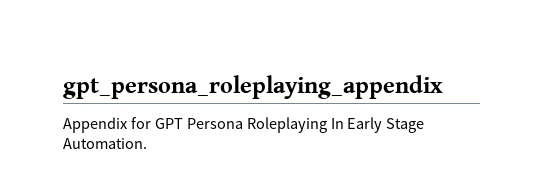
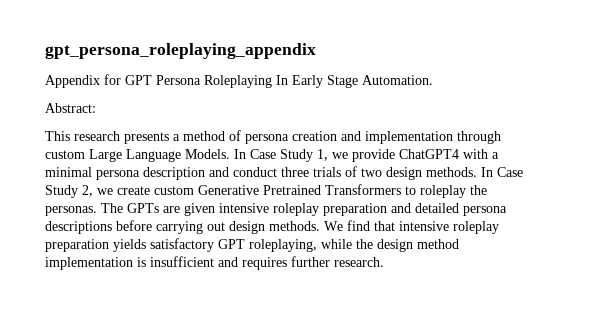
+ Abstract:
+ This research presents a method of persona creation and implementation through custom Large Language Models. In Case Study 1, we provide ChatGPT4 with a minimal persona description and conduct three trials of two design methods. In Case Study 2, we create custom Generative Pretrained Transformers to roleplay the personas. The GPTs are given intensive roleplay preparation and detailed persona descriptions before carrying out design methods. We find that intensive roleplay preparation yields satisfactory GPT roleplaying, while the design method implementation is insufficient and requires further research.

